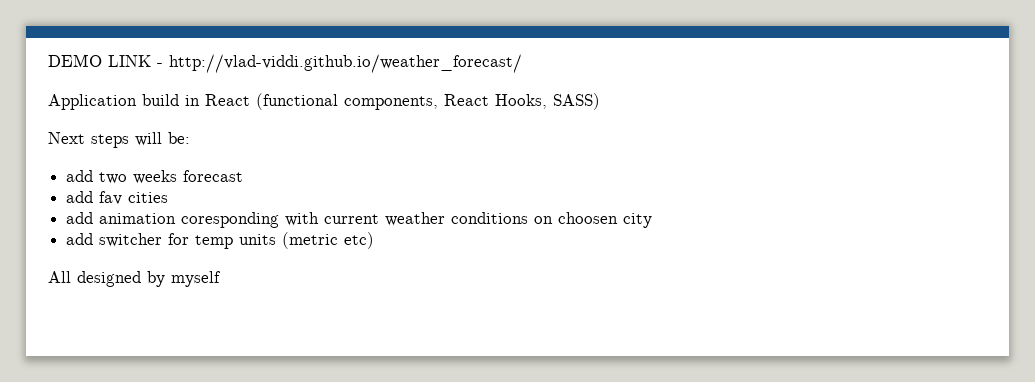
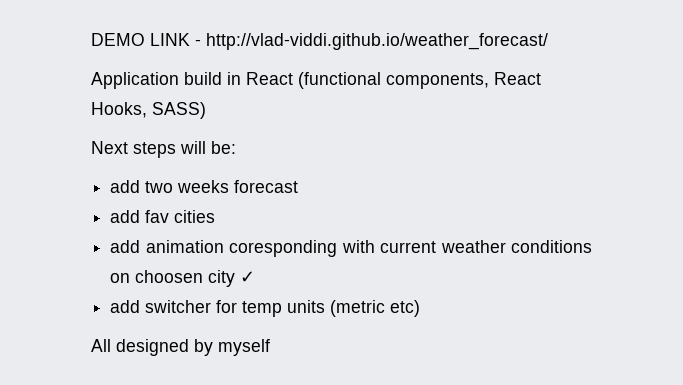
- add animation coresponding with current weather conditions on choosen city
+ add animation coresponding with current weather conditions on choosen city ✓

